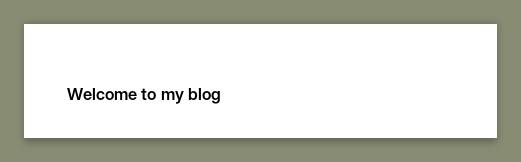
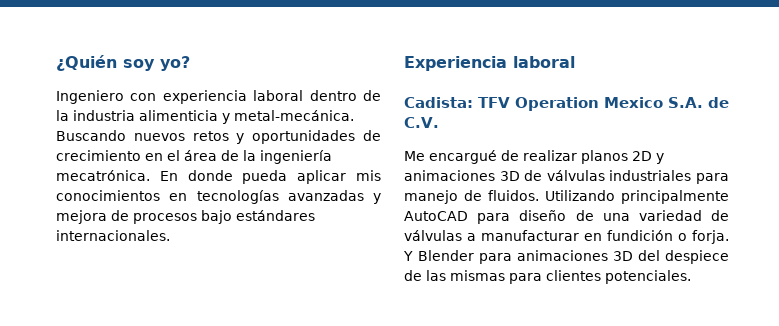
- Welcome to my blog
+ ¿Quién soy yo?
+ Ingeniero con experiencia laboral dentro de la industria alimenticia y metal-mecánica. Buscando nuevos retos y oportunidades de crecimiento en el área de la ingeniería mecatrónica. En donde pueda aplicar mis conocimientos en tecnologías avanzadas y mejora de procesos bajo estándares internacionales.
+ Experiencia laboral
+ Cadista: TFV Operation Mexico S.A. de C.V.
+ Me encargué de realizar planos 2D y animaciones 3D de válvulas industriales para manejo de fluidos. Utilizando principalmente AutoCAD para diseño de una variedad de válvulas a manufacturar en fundición o forja. Y Blender para animaciones 3D del despiece de las mismas para clientes potenciales.

